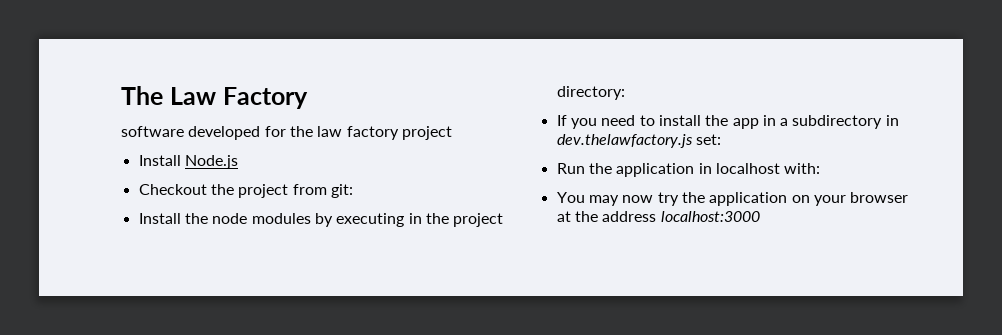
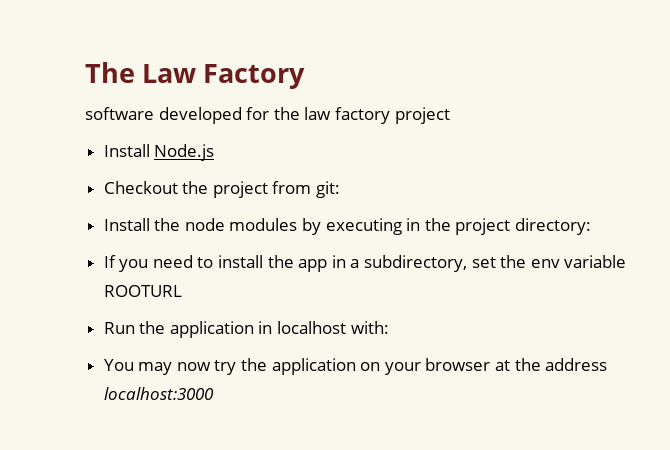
- If you need to install the app in a subdirectory in dev.thelawfactory.js set:
+ If you need to install the app in a subdirectory, set the env variable ROOTURL

